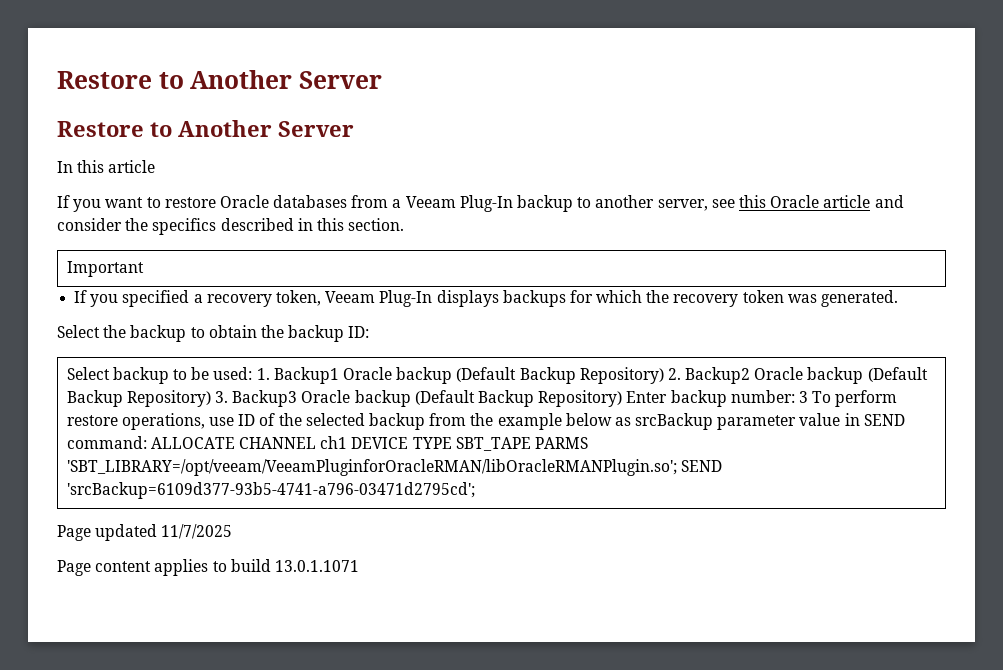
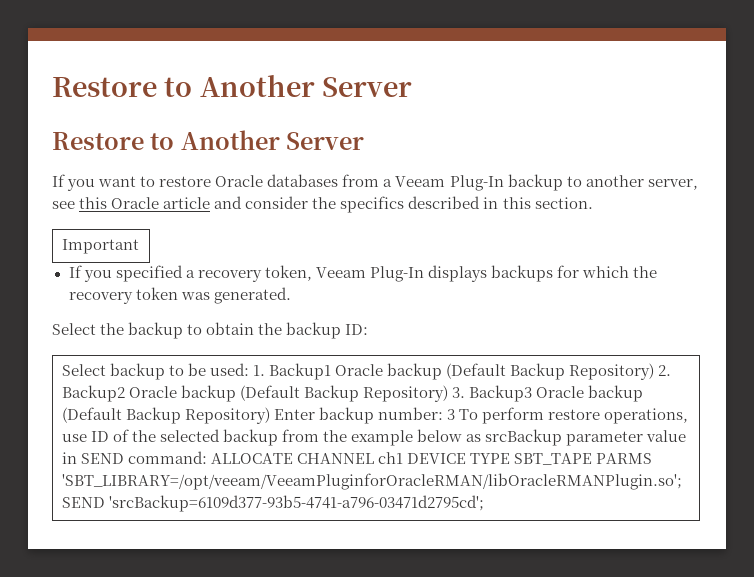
- In this article
- Page updated 11/7/2025
- Page content applies to build 13.0.1.1071

